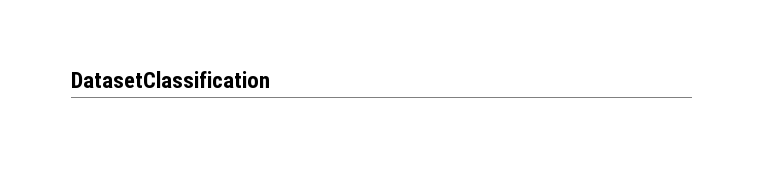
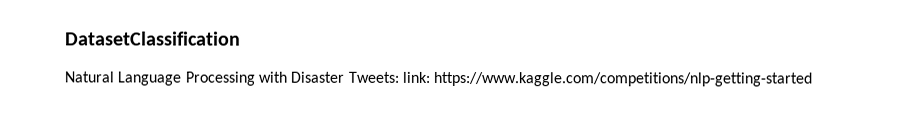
+ Natural Language Processing with Disaster Tweets: link: https://www.kaggle.com/competitions/nlp-getting-started

